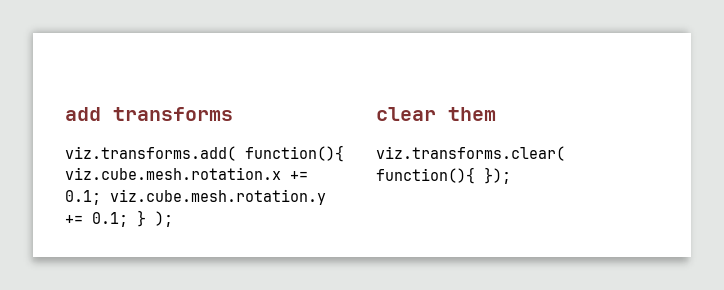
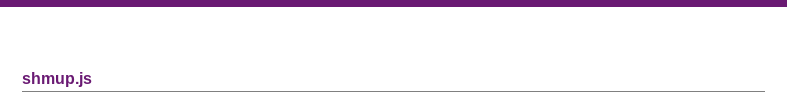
- add transforms
- viz.transforms.add( function(){ viz.cube.mesh.rotation.x += 0.1; viz.cube.mesh.rotation.y += 0.1; } );
- clear them
- viz.transforms.clear( function(){ });
+ shmup.js

